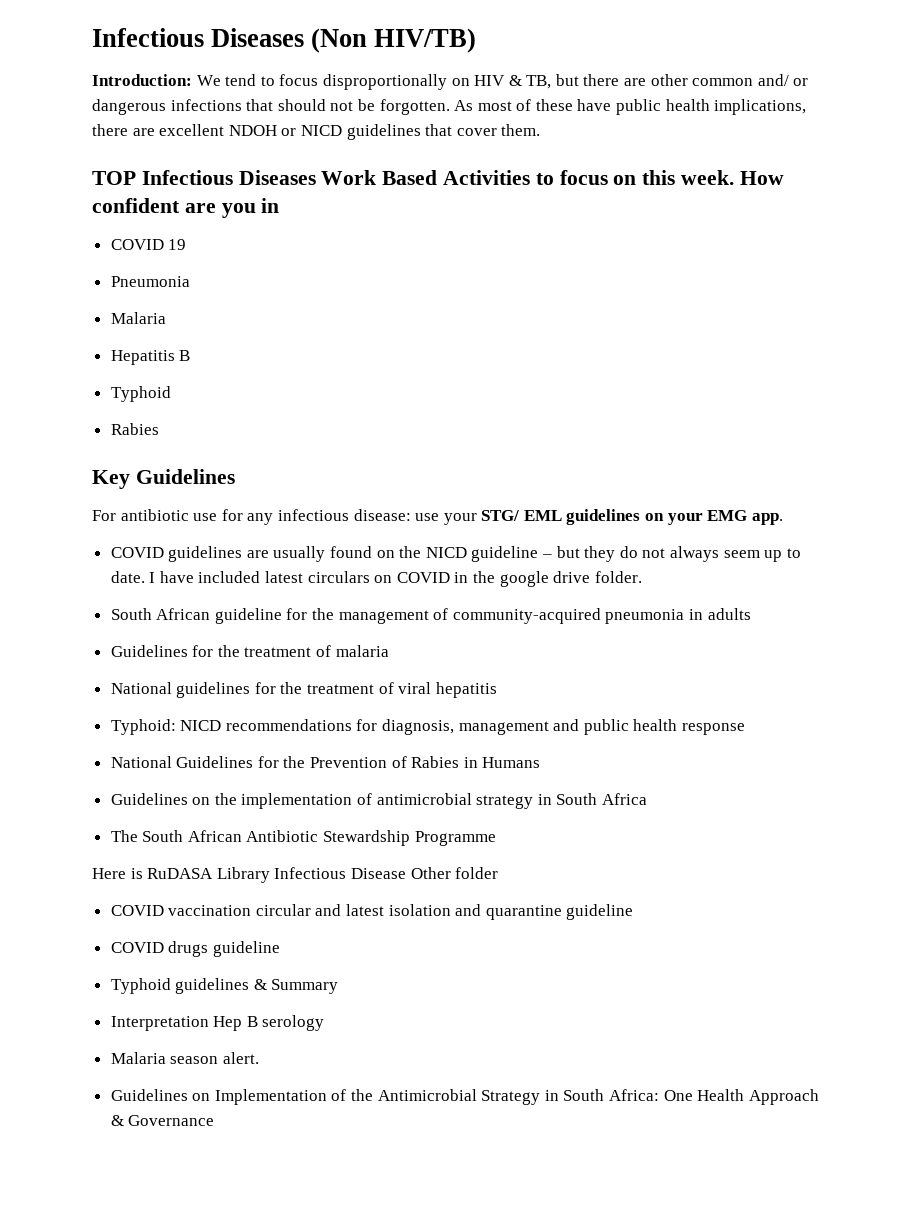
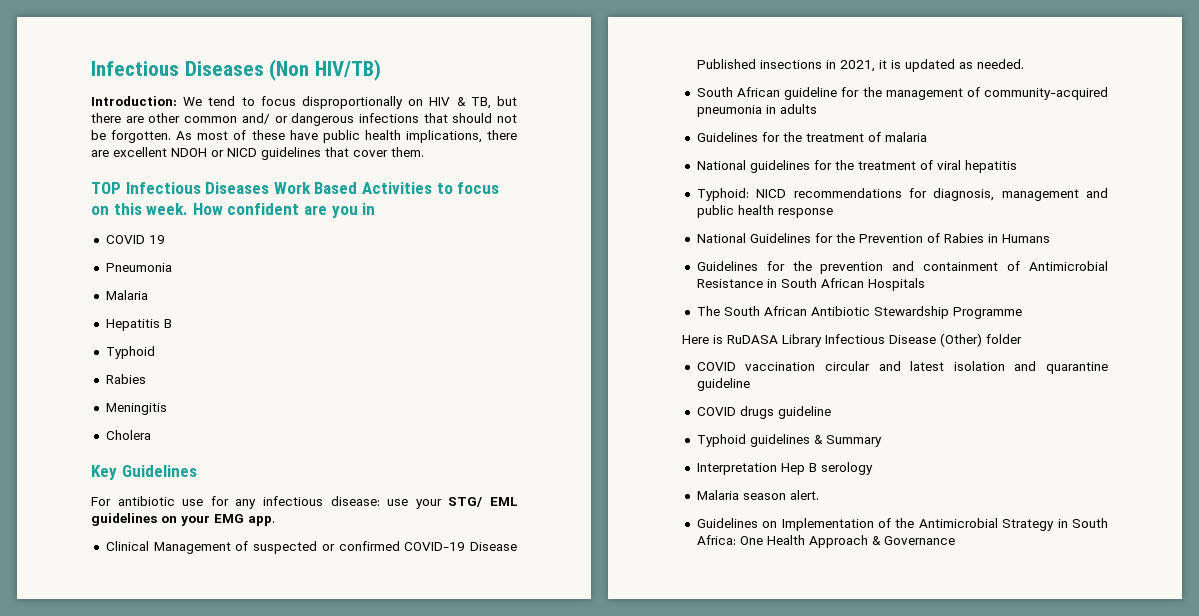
+ Meningitis
+ Cholera
- COVID guidelines are usually found on the NICD guideline – but they do not always seem up to date. I have included latest circulars on COVID in the google drive folder.
+ Clinical Management of suspected or confirmed COVID-19 Disease Published insections in 2021, it is updated as needed.
- Guidelines on the implementation of antimicrobial strategy in South Africa
+ Guidelines for the prevention and containment of Antimicrobial Resistance in South African Hospitals
- Here is RuDASA Library Infectious Disease Other folder
+ Here is RuDASA Library Infectious Disease (Other) folder

